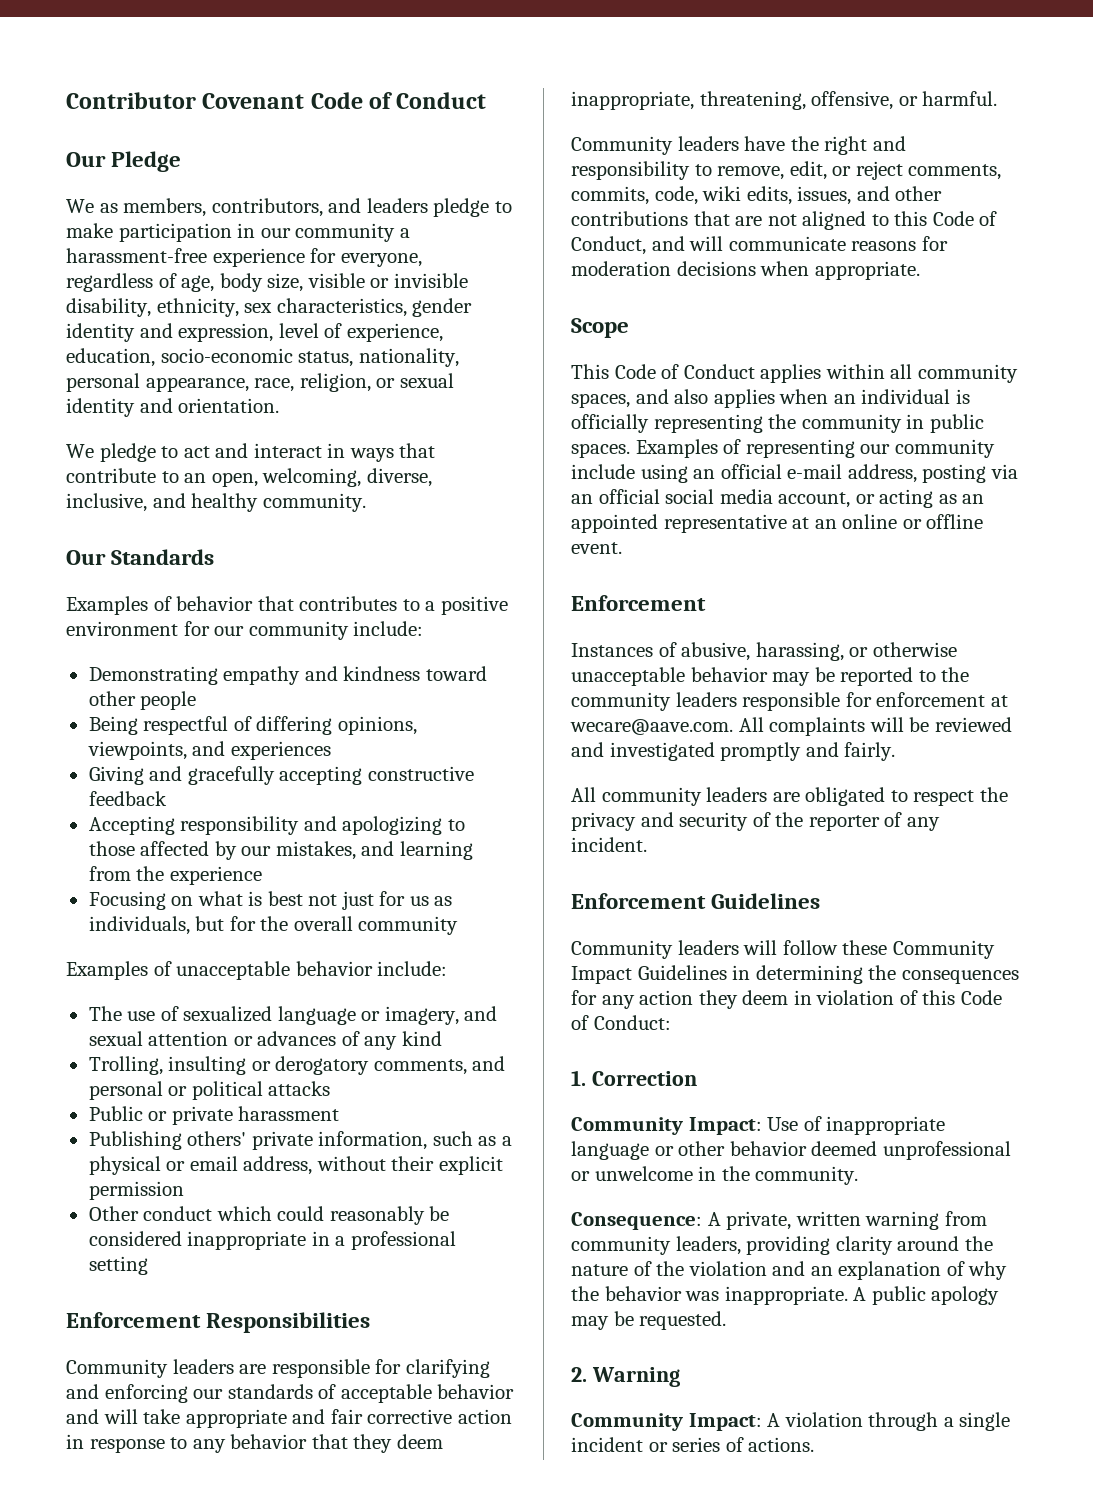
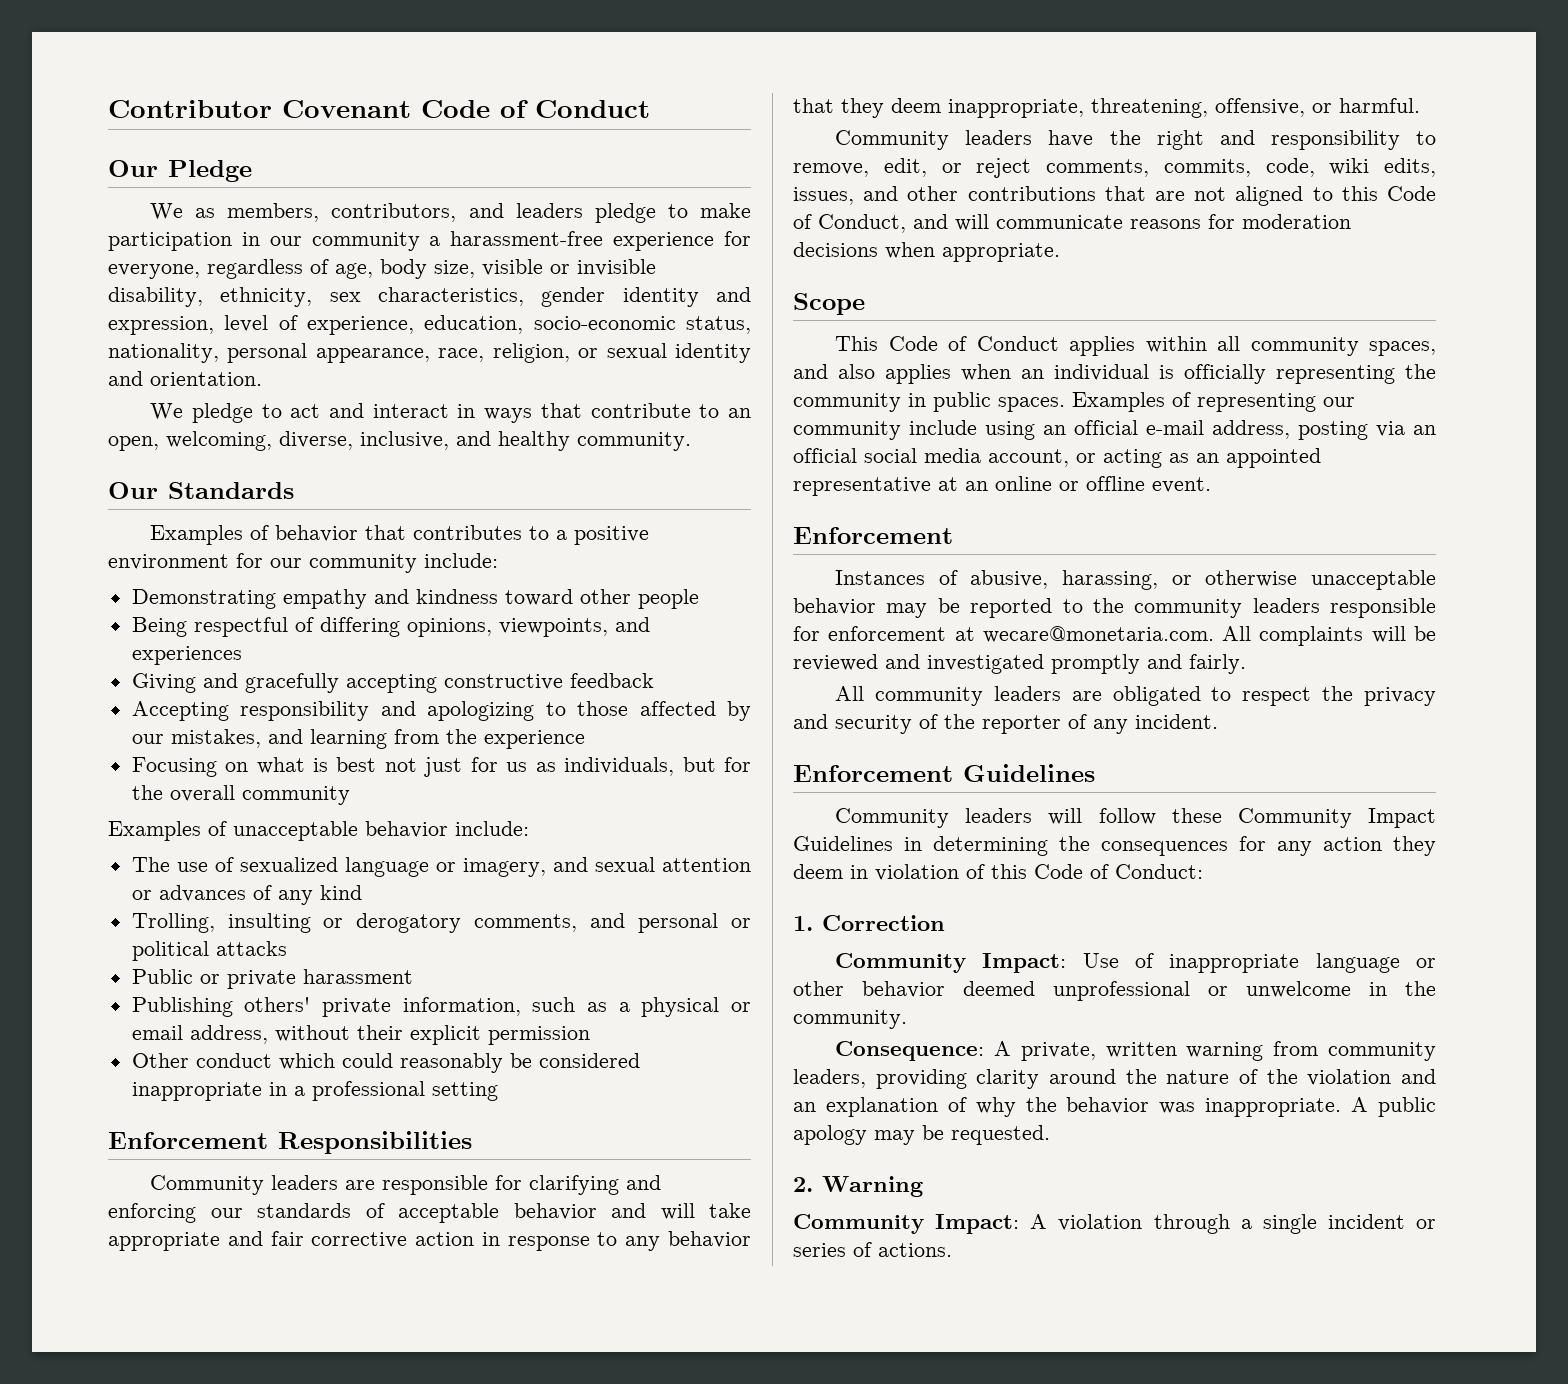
- Instances of abusive, harassing, or otherwise unacceptable behavior may be reported to the community leaders responsible for enforcement at wecare@aave.com. All complaints will be reviewed and investigated promptly and fairly.
+ Instances of abusive, harassing, or otherwise unacceptable behavior may be reported to the community leaders responsible for enforcement at wecare@monetaria.com. All complaints will be reviewed and investigated promptly and fairly.

